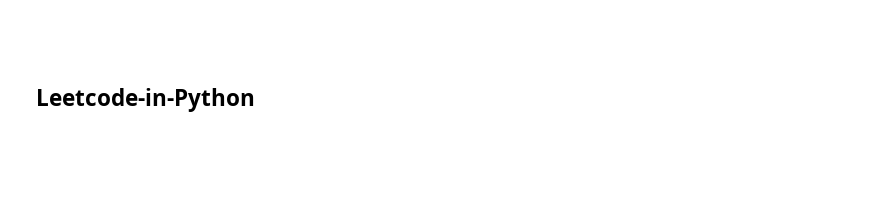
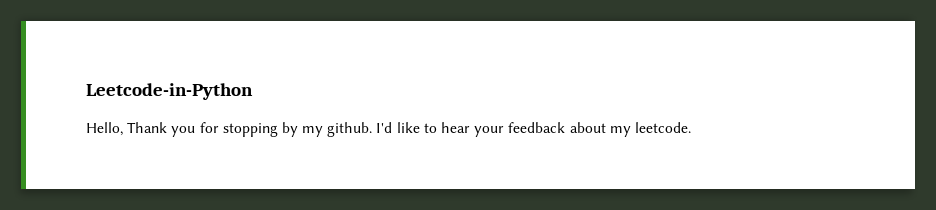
+ Hello, Thank you for stopping by my github. I'd like to hear your feedback about my leetcode.

